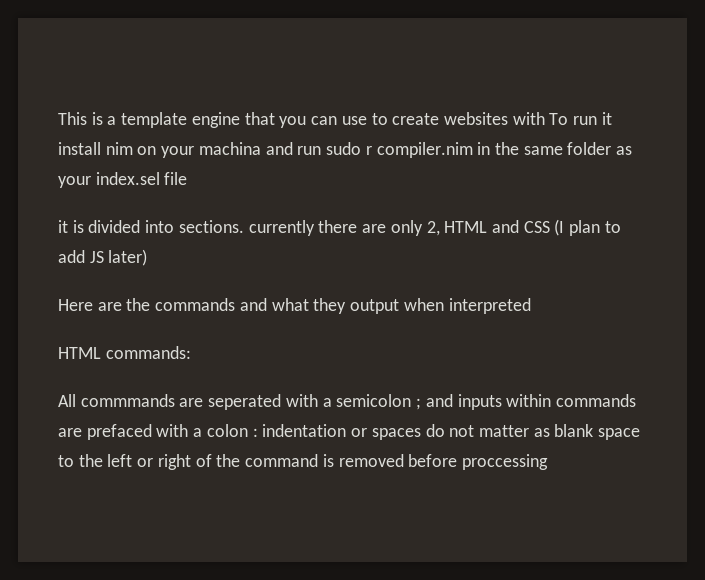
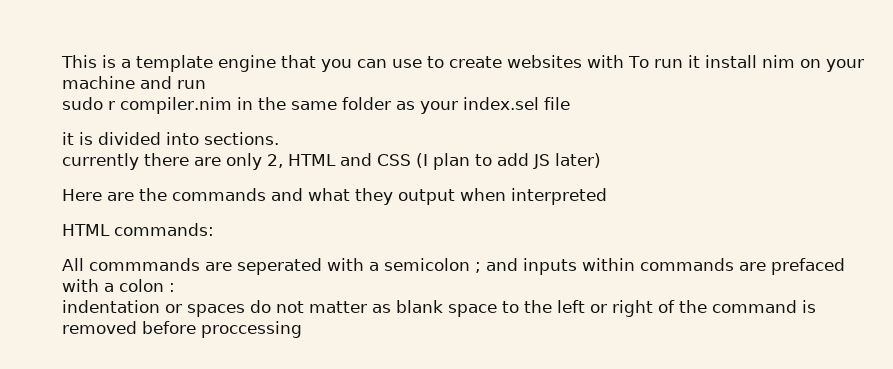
- This is a template engine that you can use to create websites with To run it install nim on your machina and run sudo r compiler.nim in the same folder as your index.sel file
+ This is a template engine that you can use to create websites with To run it install nim on your machine and run
+ sudo r compiler.nim in the same folder as your index.sel file
- it is divided into sections. currently there are only 2, HTML and CSS (I plan to add JS later)
+ it is divided into sections.
+ currently there are only 2, HTML and CSS (I plan to add JS later)
- All commmands are seperated with a semicolon ; and inputs within commands are prefaced with a colon : indentation or spaces do not matter as blank space to the left or right of the command is removed before proccessing
+ All commmands are seperated with a semicolon ; and inputs within commands are prefaced with a colon :
+ indentation or spaces do not matter as blank space to the left or right of the command is removed before proccessing

